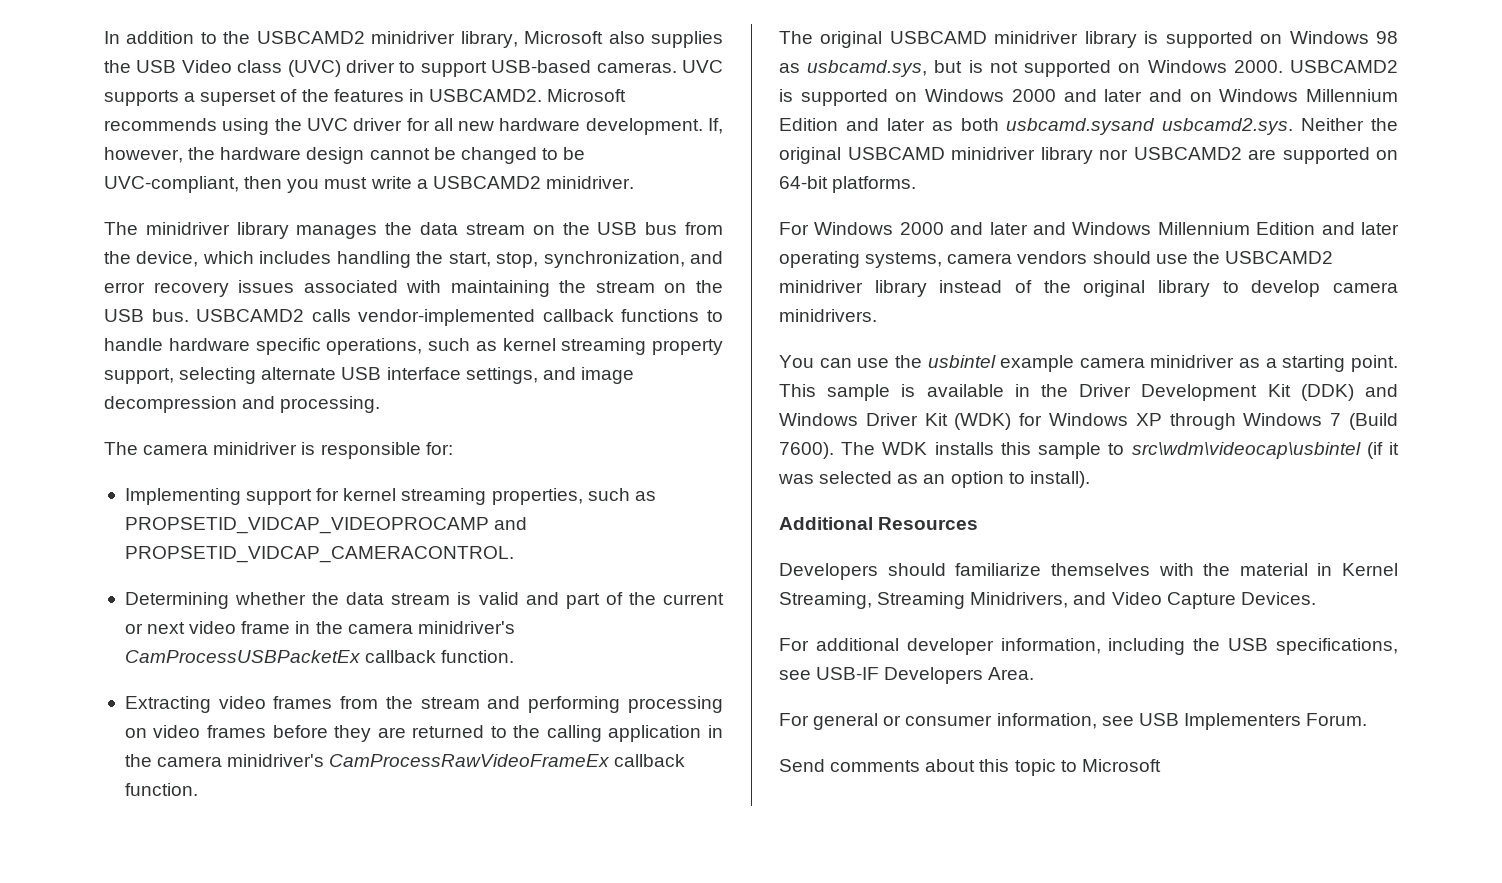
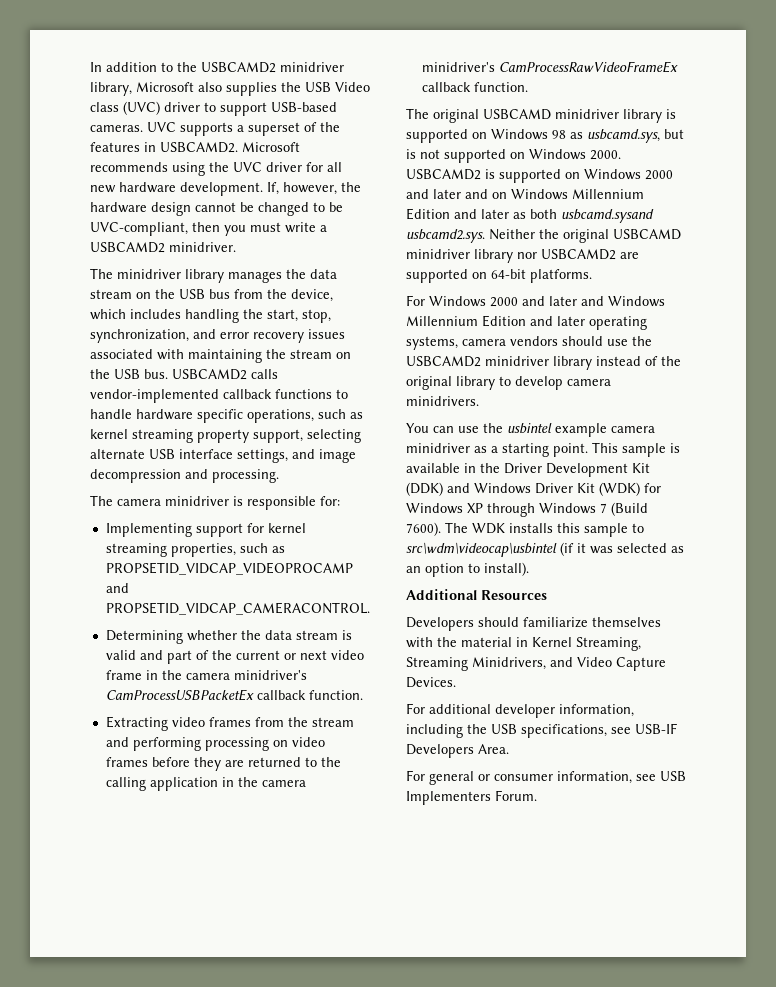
- Send comments about this topic to Microsoft

